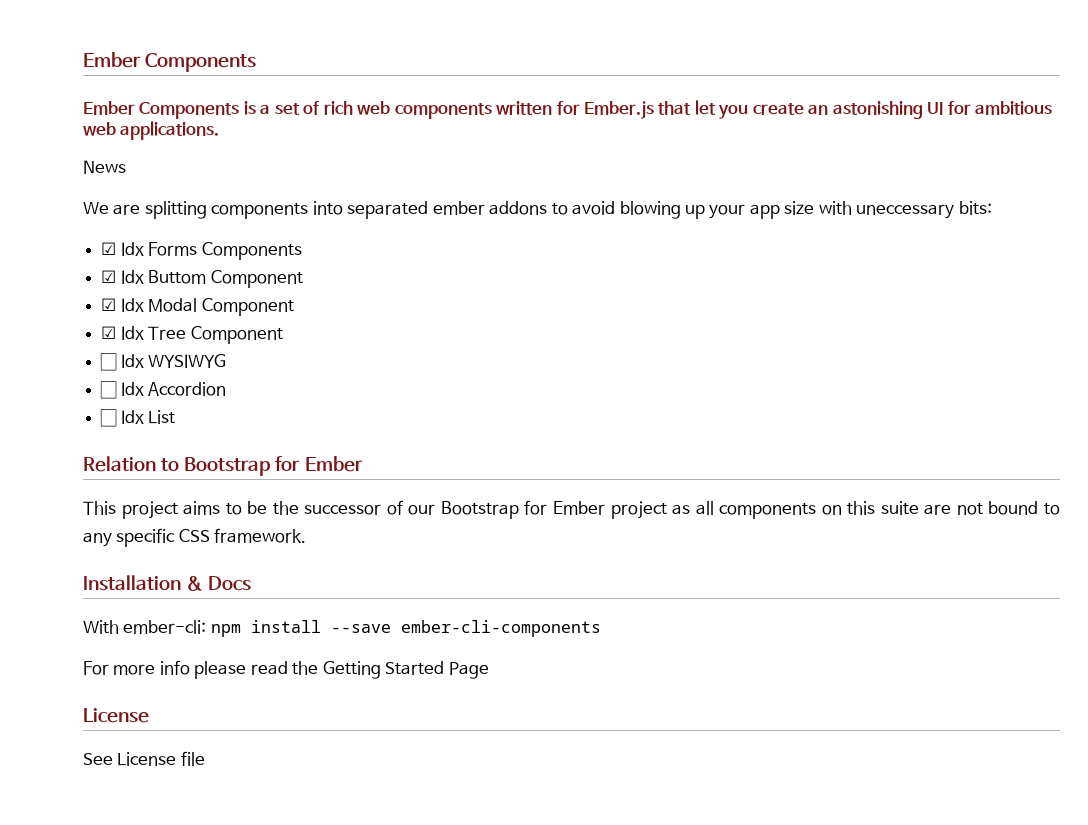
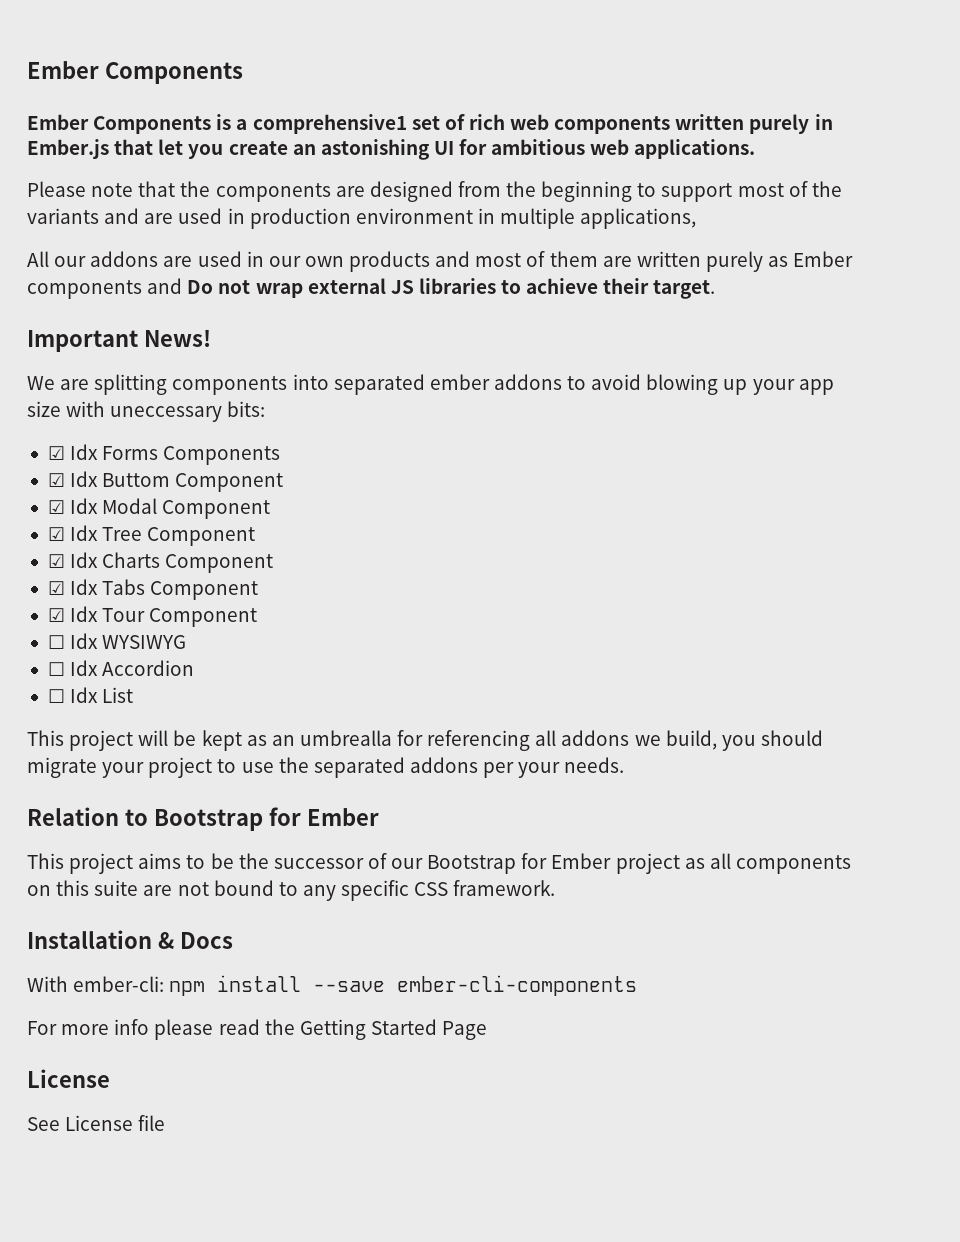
- Ember Components is a set of rich web components written for Ember.js that let you create an astonishing UI for ambitious web applications.
+ Ember Components is a comprehensive1 set of rich web components written purely in Ember.js that let you create an astonishing UI for ambitious web applications.
- News
+ Please note that the components are designed from the beginning to support most of the variants and are used in production environment in multiple applications,
+ All our addons are used in our own products and most of them are written purely as Ember components and Do not wrap external JS libraries to achieve their target.
+ Important News!
+ ☑ Idx Charts Component
+ ☑ Idx Tabs Component
+ ☑ Idx Tour Component
+ This project will be kept as an umbrealla for referencing all addons we build, you should migrate your project to use the separated addons per your needs.

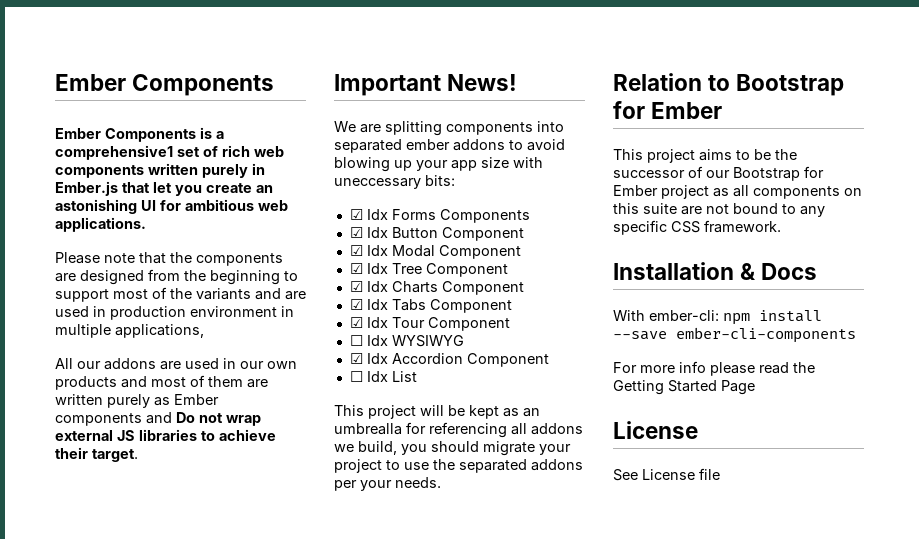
- ☑ Idx Buttom Component
+ ☑ Idx Button Component
- ☐ Idx Accordion
+ ☑ Idx Accordion Component

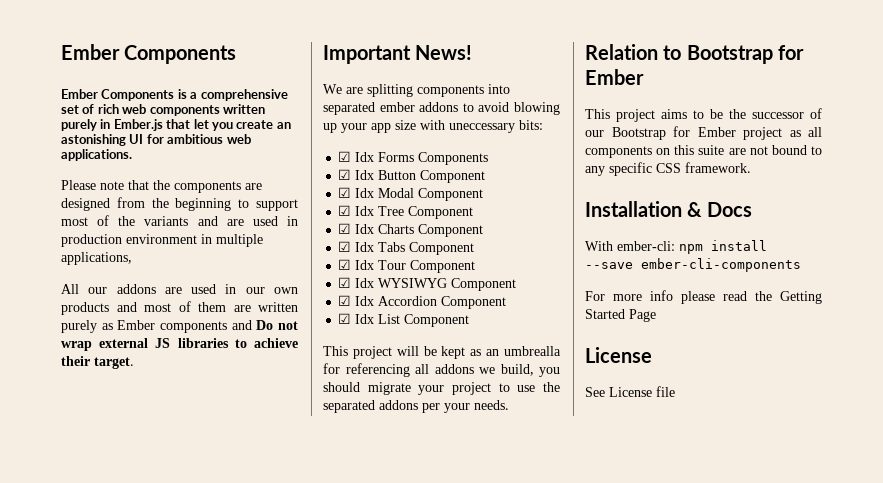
- Ember Components is a comprehensive1 set of rich web components written purely in Ember.js that let you create an astonishing UI for ambitious web applications.
+ Ember Components is a comprehensive set of rich web components written purely in Ember.js that let you create an astonishing UI for ambitious web applications.
- ☐ Idx WYSIWYG
+ ☑ Idx WYSIWYG Component
- ☐ Idx List
+ ☑ Idx List Component

